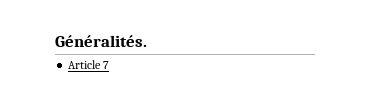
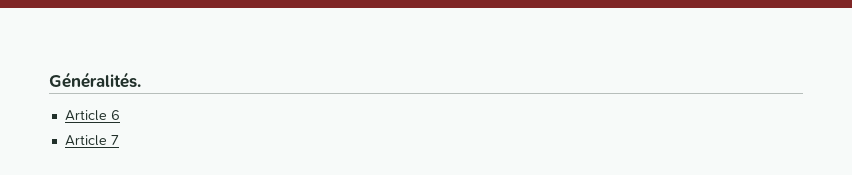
+ Article 6

